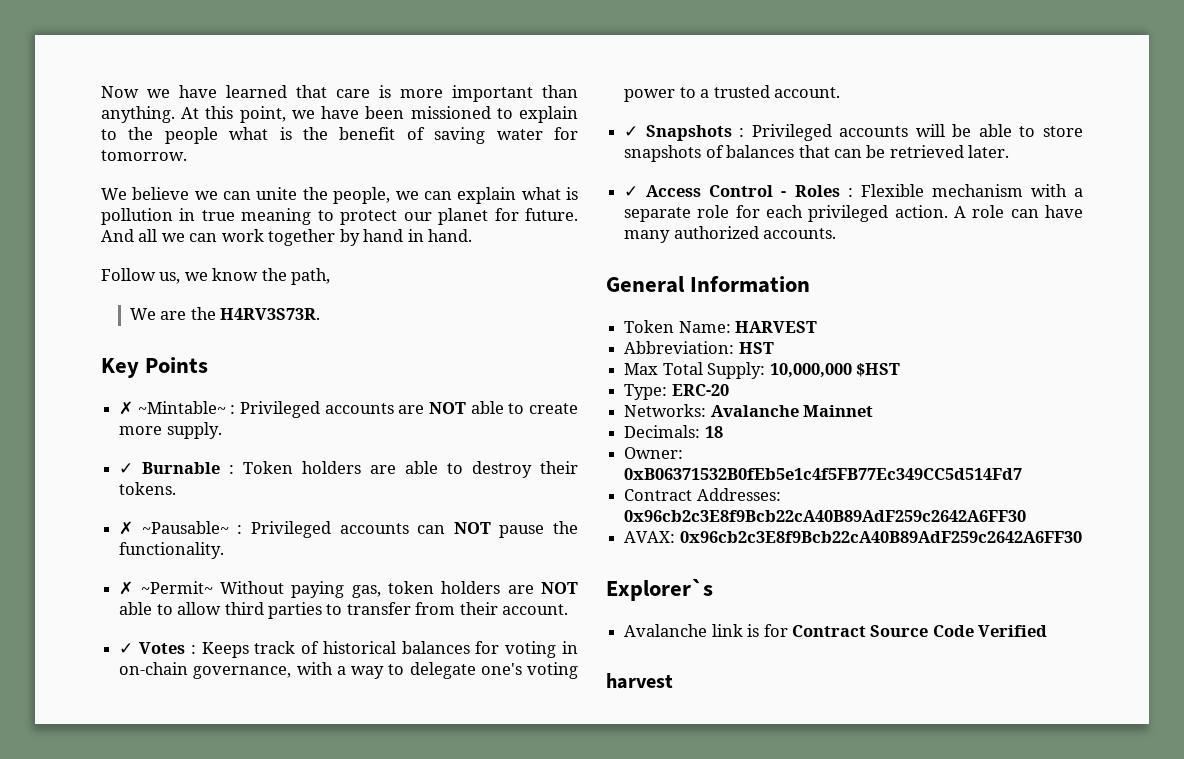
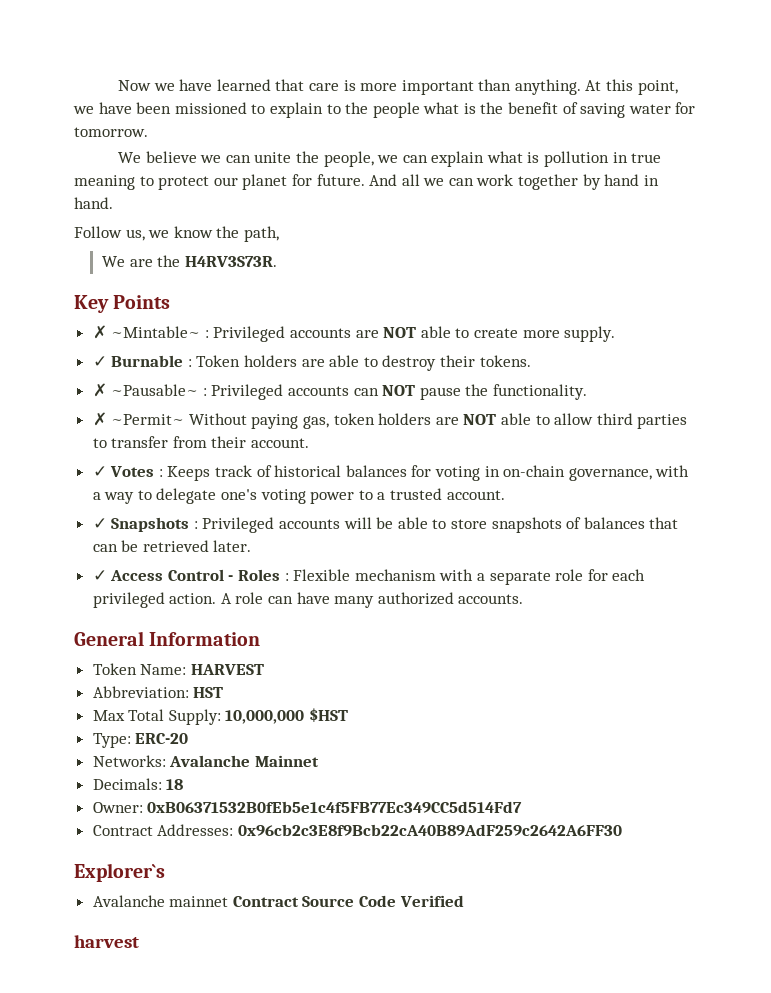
- AVAX: 0x96cb2c3E8f9Bcb22cA40B89AdF259c2642A6FF30
- Avalanche link is for Contract Source Code Verified
+ Avalanche mainnet Contract Source Code Verified

